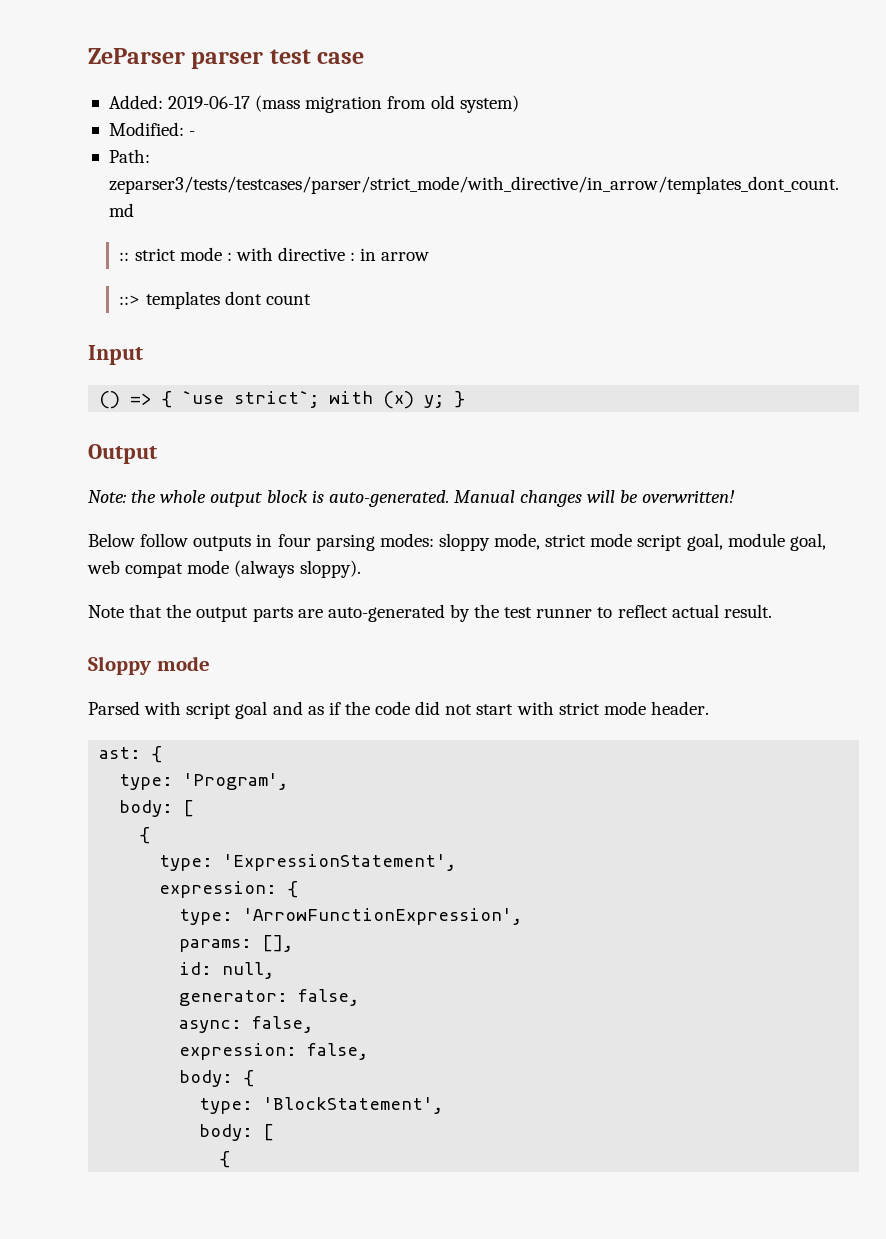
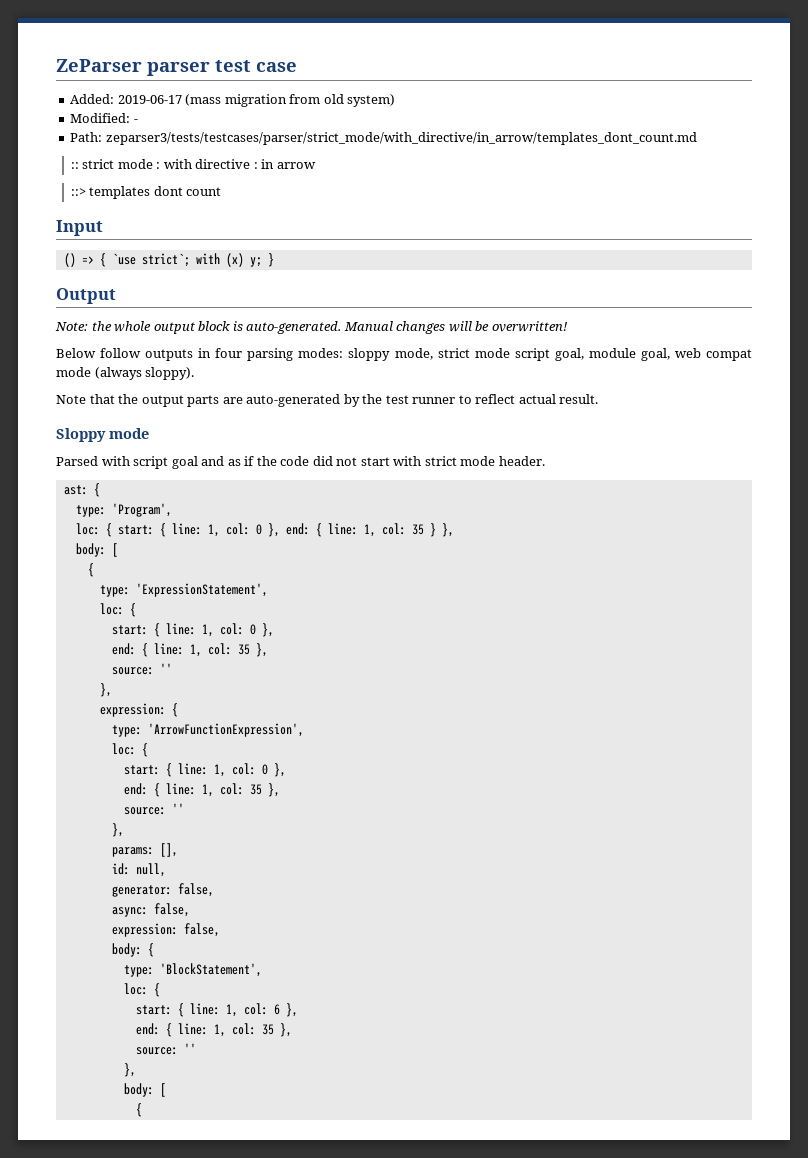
+ loc: { start: { line: 1, col: 0 }, end: { line: 1, col: 35 } },
  type: 'ExpressionStatement',
+ loc: {
+ start: { line: 1, col: 0 },
+ end: { line: 1, col: 35 },
+ source: ''
+ },
  expression: {
  type: 'ArrowFunctionExpression',
+ loc: {
+ start: { line: 1, col: 0 },
+ end: { line: 1, col: 35 },
+ source: ''
+ },
  type: 'BlockStatement',
+ loc: {
+ start: { line: 1, col: 6 },
+ end: { line: 1, col: 35 },
+ source: ''
+ },

